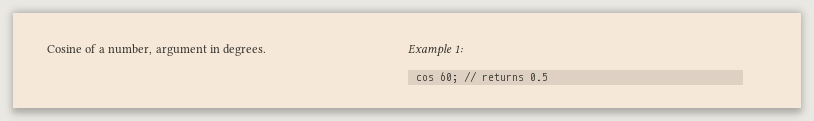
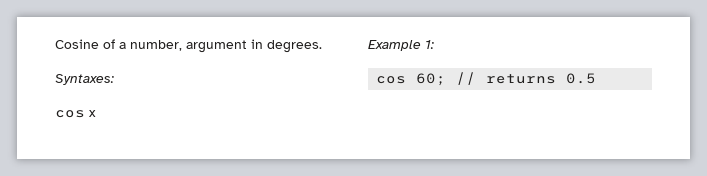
+ Syntaxes:
+ cos x

